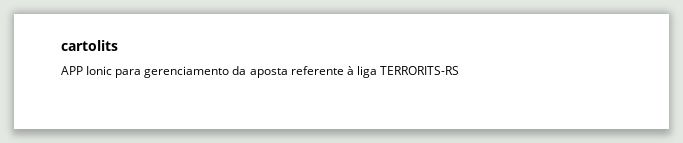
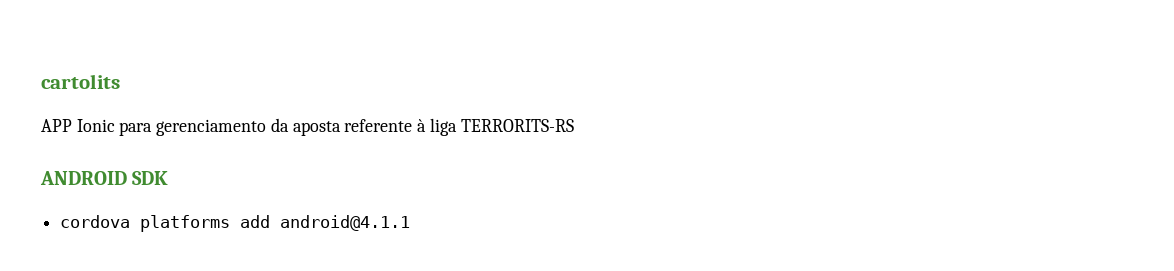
+ ANDROID SDK
+ cordova platforms add android@4.1.1

